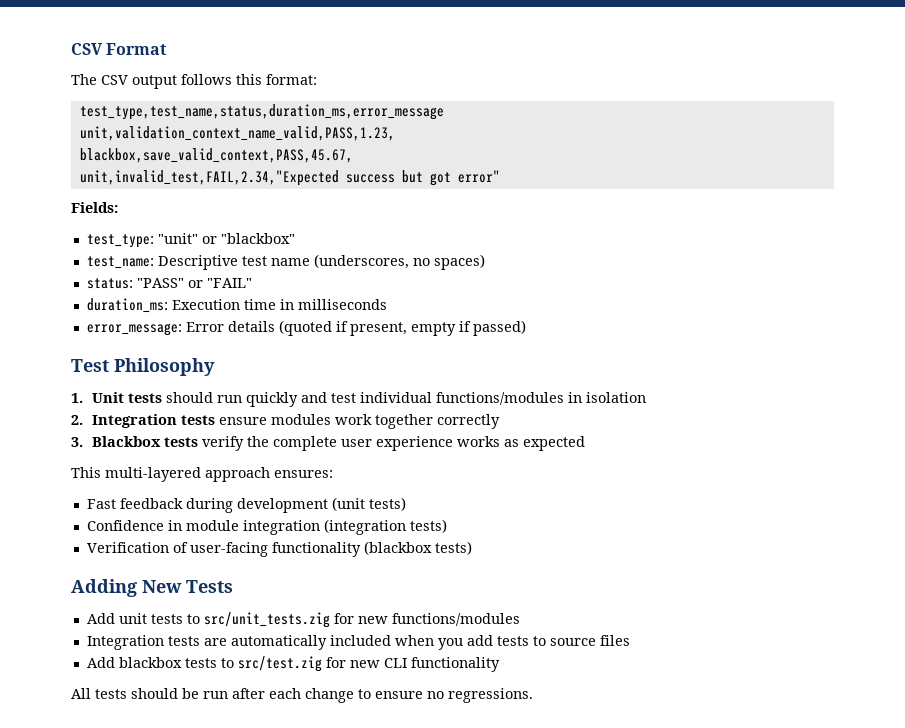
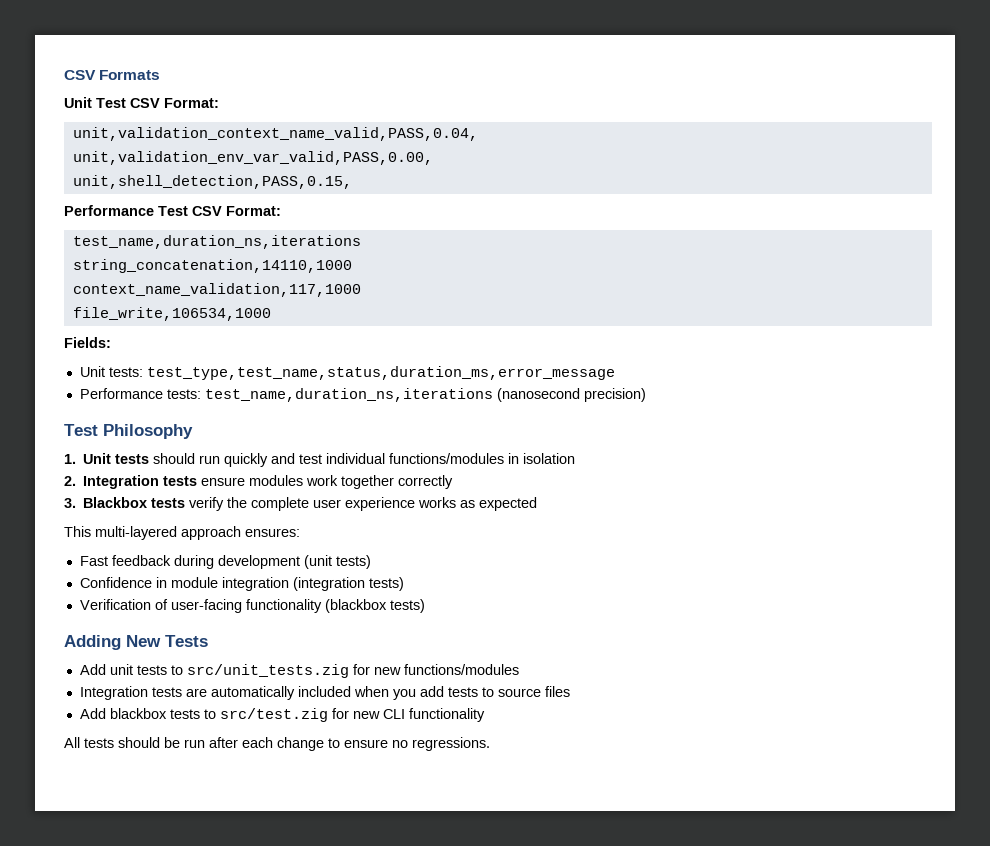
- CSV Format
- The CSV output follows this format:
- test_type,test_name,status,duration_ms,error_message
- unit,validation_context_name_valid,PASS,1.23,
- blackbox,save_valid_context,PASS,45.67,
- unit,invalid_test,FAIL,2.34,"Expected success but got error"
+ CSV Formats
+ Unit Test CSV Format:
+ unit,validation_context_name_valid,PASS,0.04,
+ unit,validation_env_var_valid,PASS,0.00,
+ unit,shell_detection,PASS,0.15,
+ Performance Test CSV Format:
+ test_name,duration_ns,iterations
+ string_concatenation,14110,1000
+ context_name_validation,117,1000
+ file_write,106534,1000
  Fields:
- test_type: "unit" or "blackbox"
- test_name: Descriptive test name (underscores, no spaces)
- status: "PASS" or "FAIL"
- duration_ms: Execution time in milliseconds
- error_message: Error details (quoted if present, empty if passed)
+ Unit tests: test_type,test_name,status,duration_ms,error_message
+ Performance tests: test_name,duration_ns,iterations (nanosecond precision)

